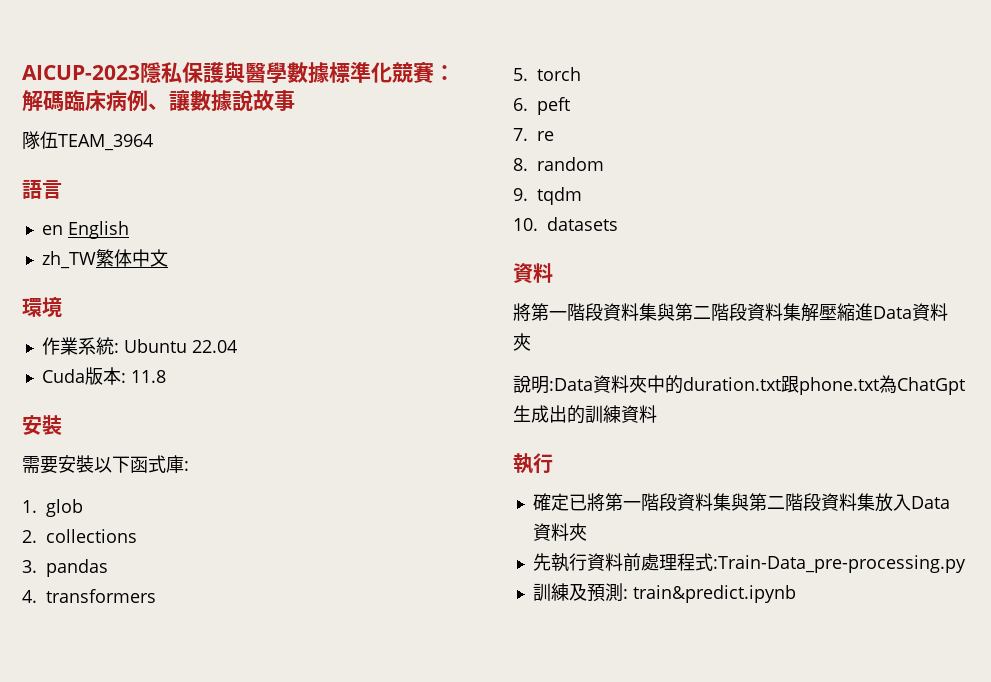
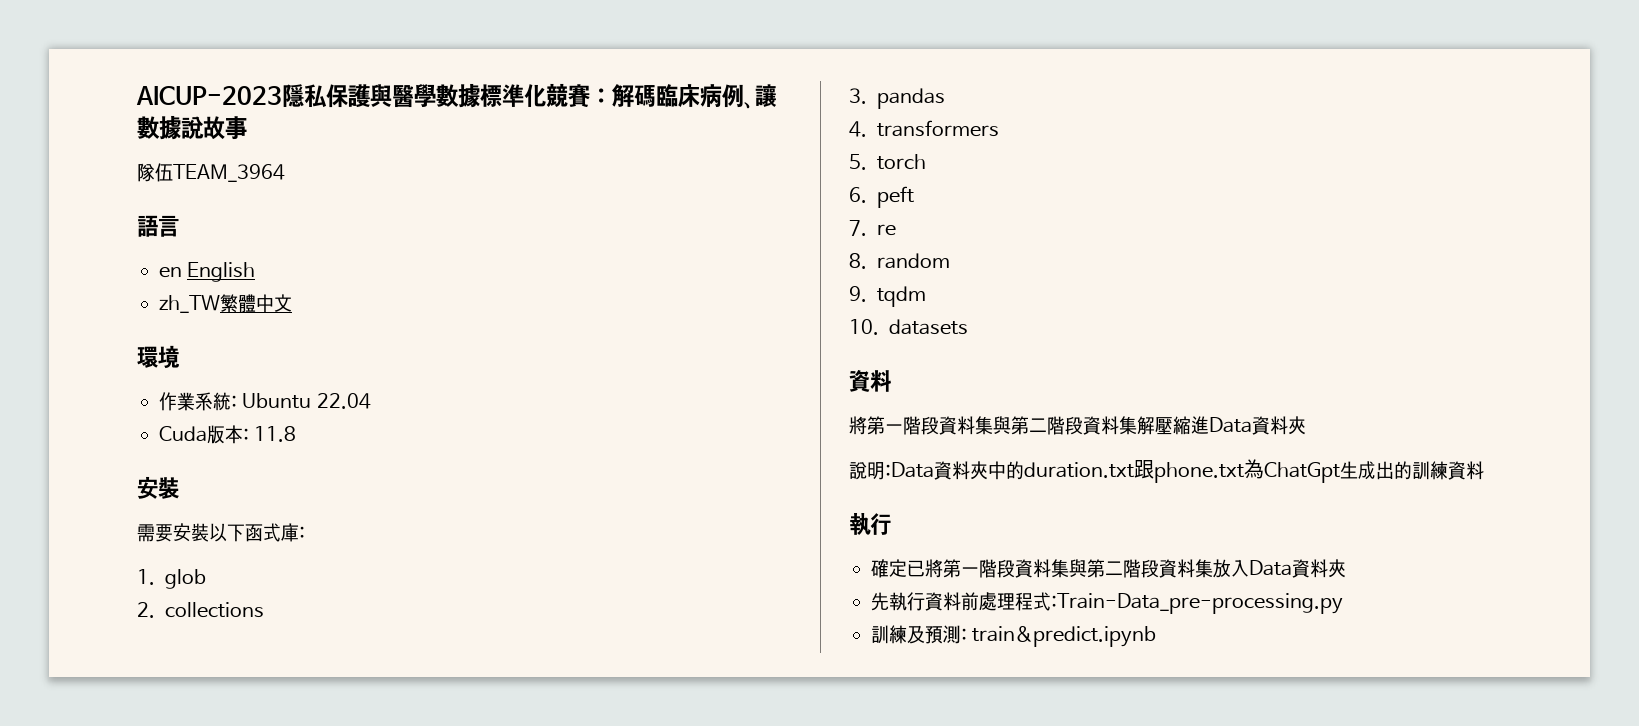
- zh_TW繁体中文
+ zh_TW繁體中文

